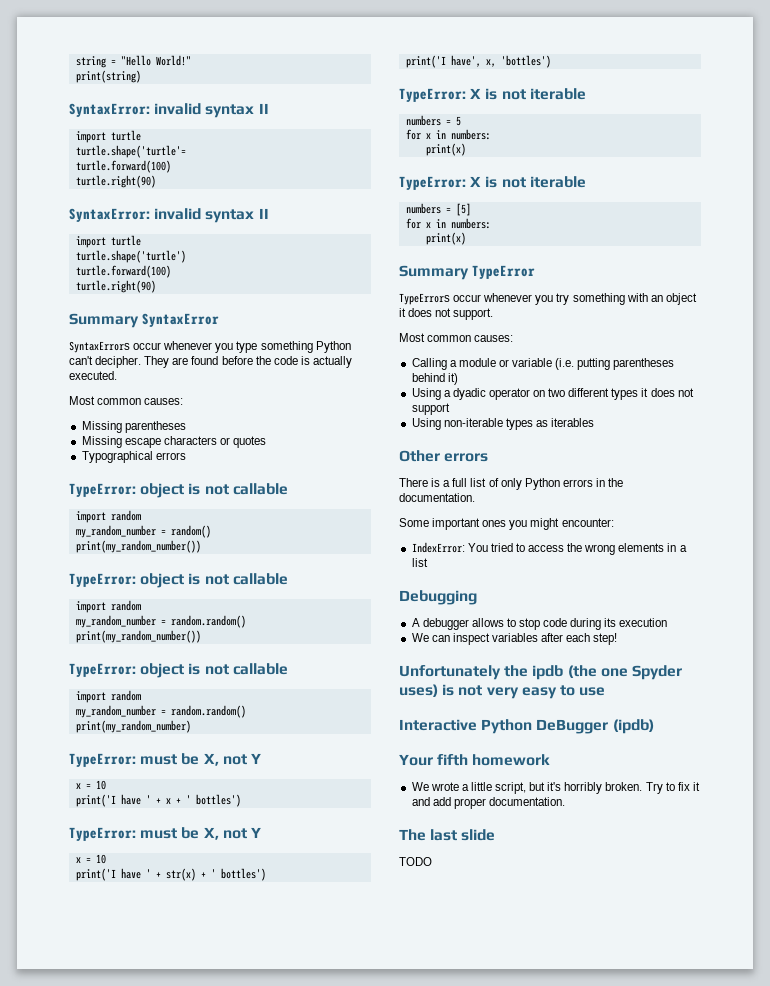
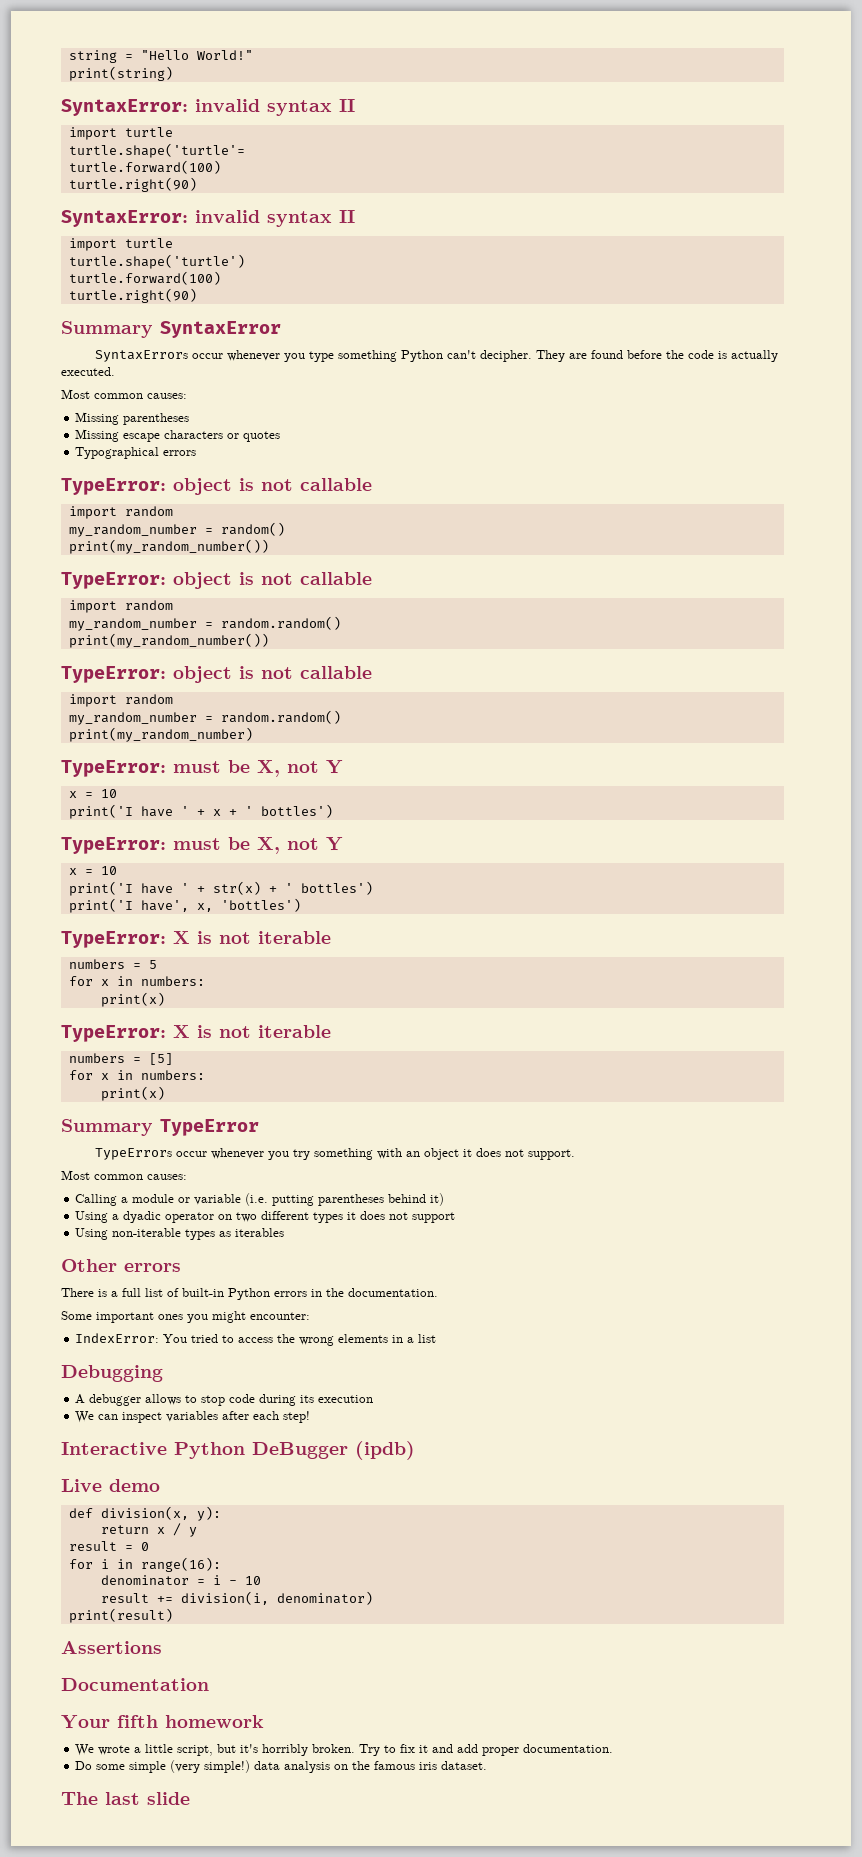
- There is a full list of only Python errors in the documentation.
+ There is a full list of built-in Python errors in the documentation.
- Unfortunately the ipdb (the one Spyder uses) is not very easy to use
  Interactive Python DeBugger (ipdb)
+ Live demo
+ def division(x, y):
+ return x / y
+ result = 0
+ for i in range(16):
+ denominator = i - 10
+ result += division(i, denominator)
+ print(result)
+ Assertions
+ Documentation
+ Do some simple (very simple!) data analysis on the famous iris dataset.
- TODO

